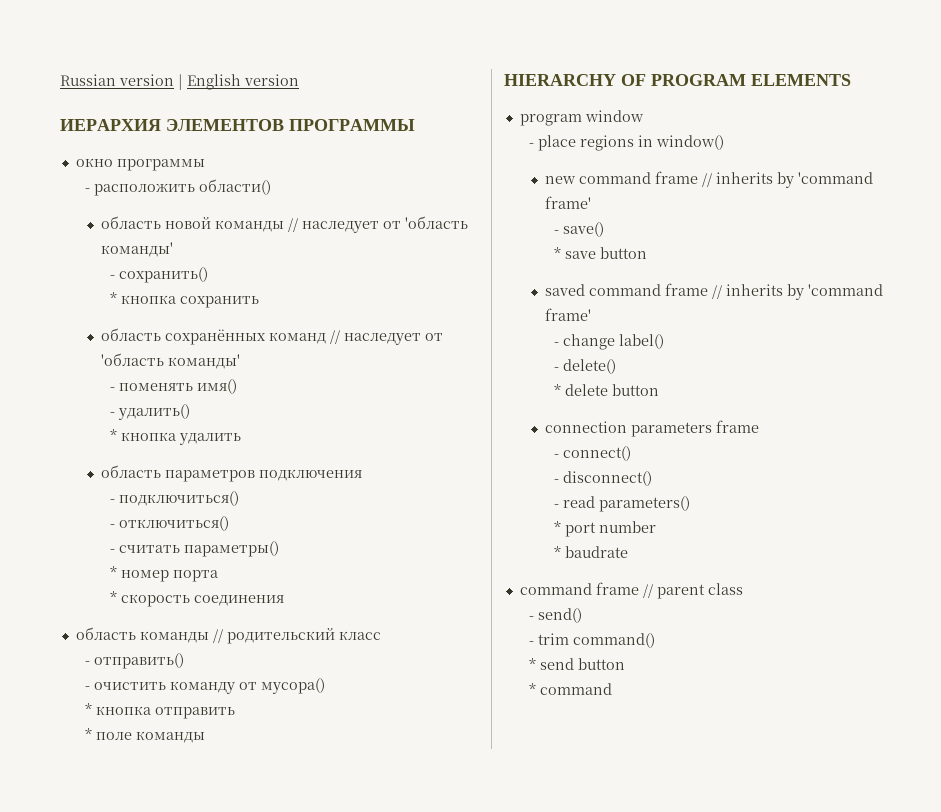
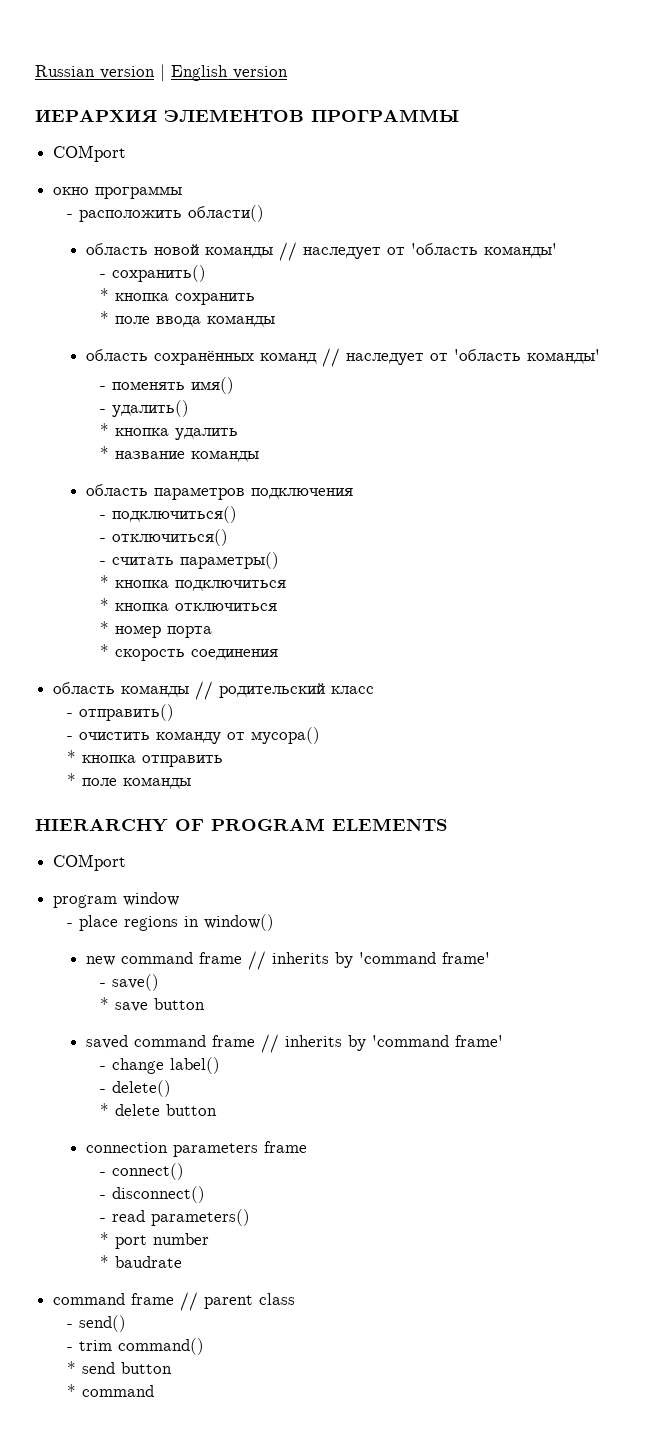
  ИЕРАРХИЯ ЭЛЕМЕНТОВ ПРОГРАММЫ
+ COMport
+ * поле ввода команды
+ * название команды
+ * кнопка подключиться
+ * кнопка отключиться
  HIERARCHY OF PROGRAM ELEMENTS
+ COMport

